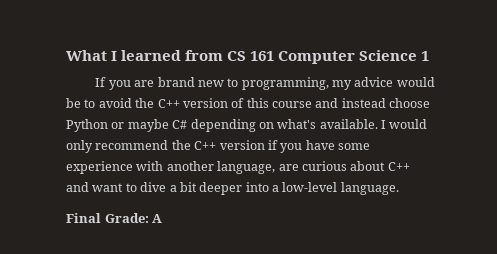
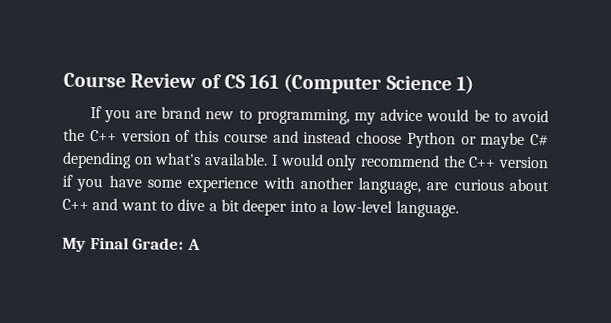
- What I learned from CS 161 Computer Science 1
+ Course Review of CS 161 (Computer Science 1)
- Final Grade: A
+ My Final Grade: A

